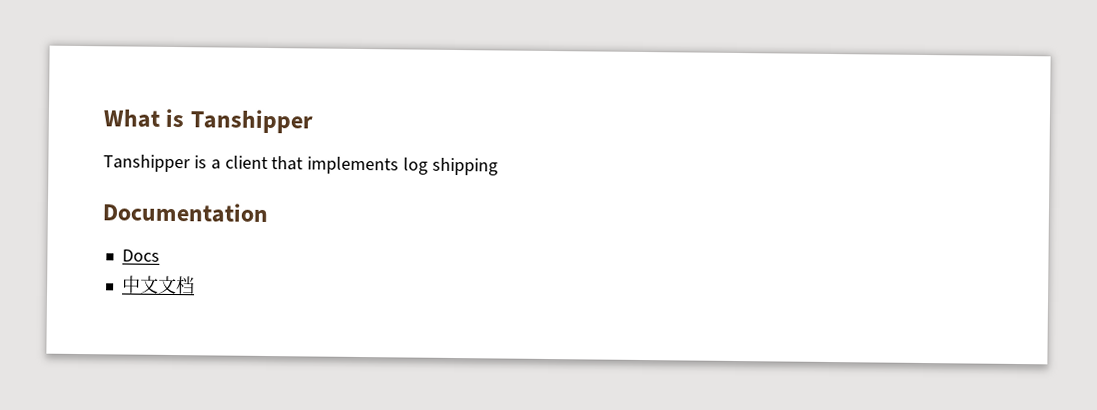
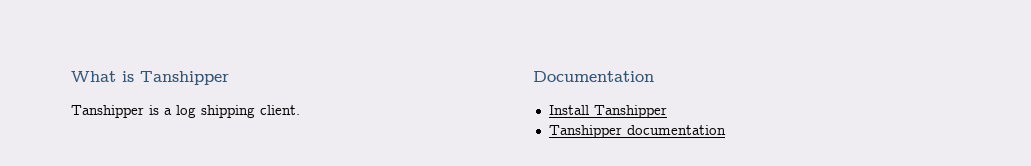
- Tanshipper is a client that implements log shipping
+ Tanshipper is a log shipping client.
- Docs
- 中文文档
+ Install Tanshipper
+ Tanshipper documentation

